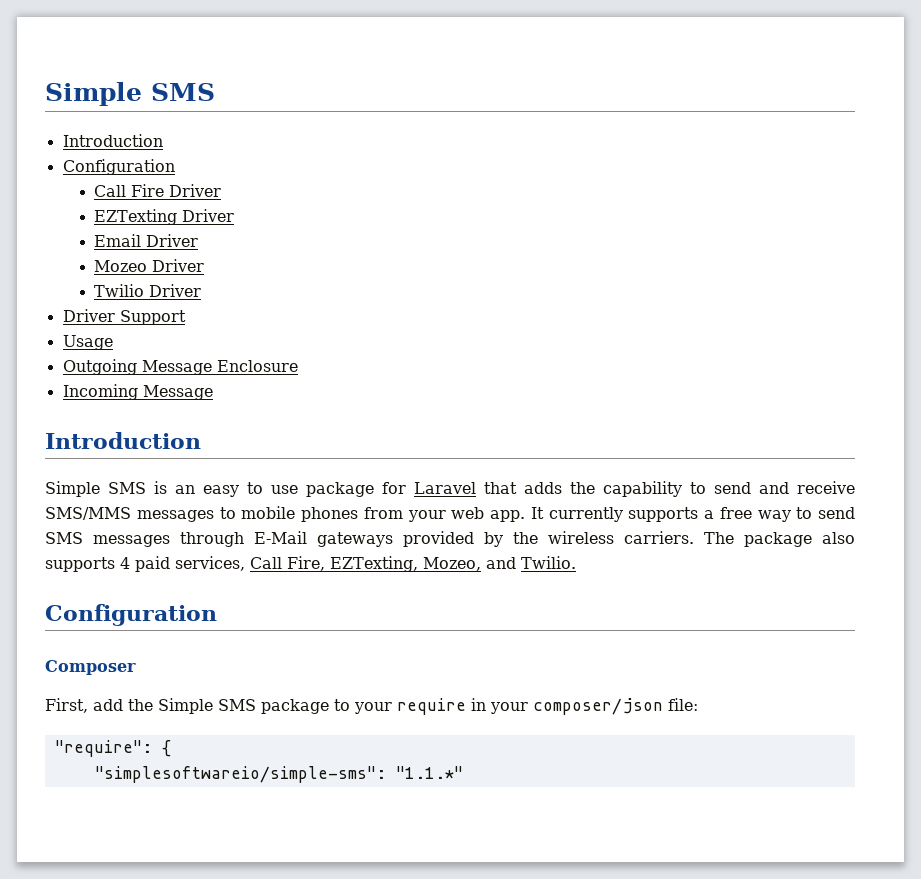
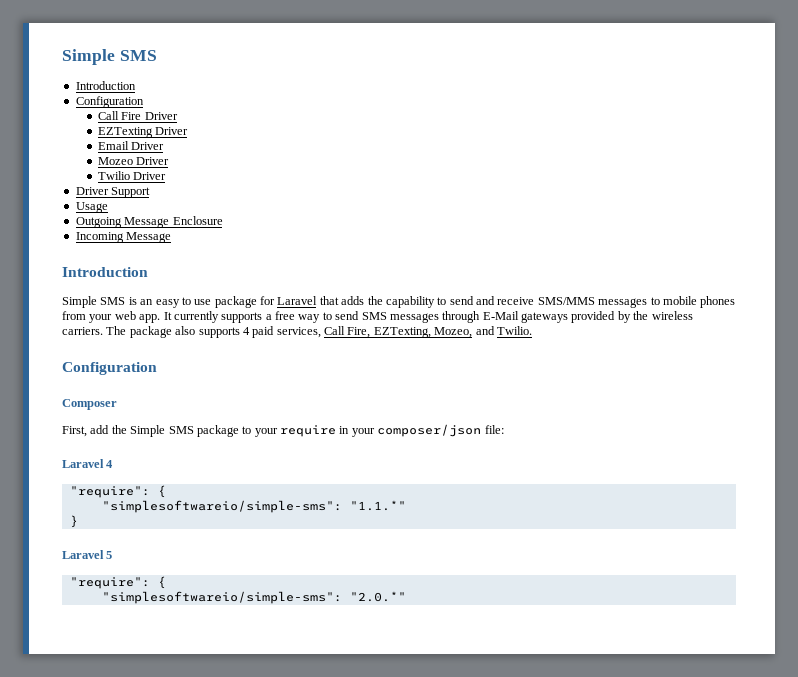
+ Laravel 4
+ }
+ Laravel 5
+ "require": {
+ "simplesoftwareio/simple-sms": "2.0.*"

